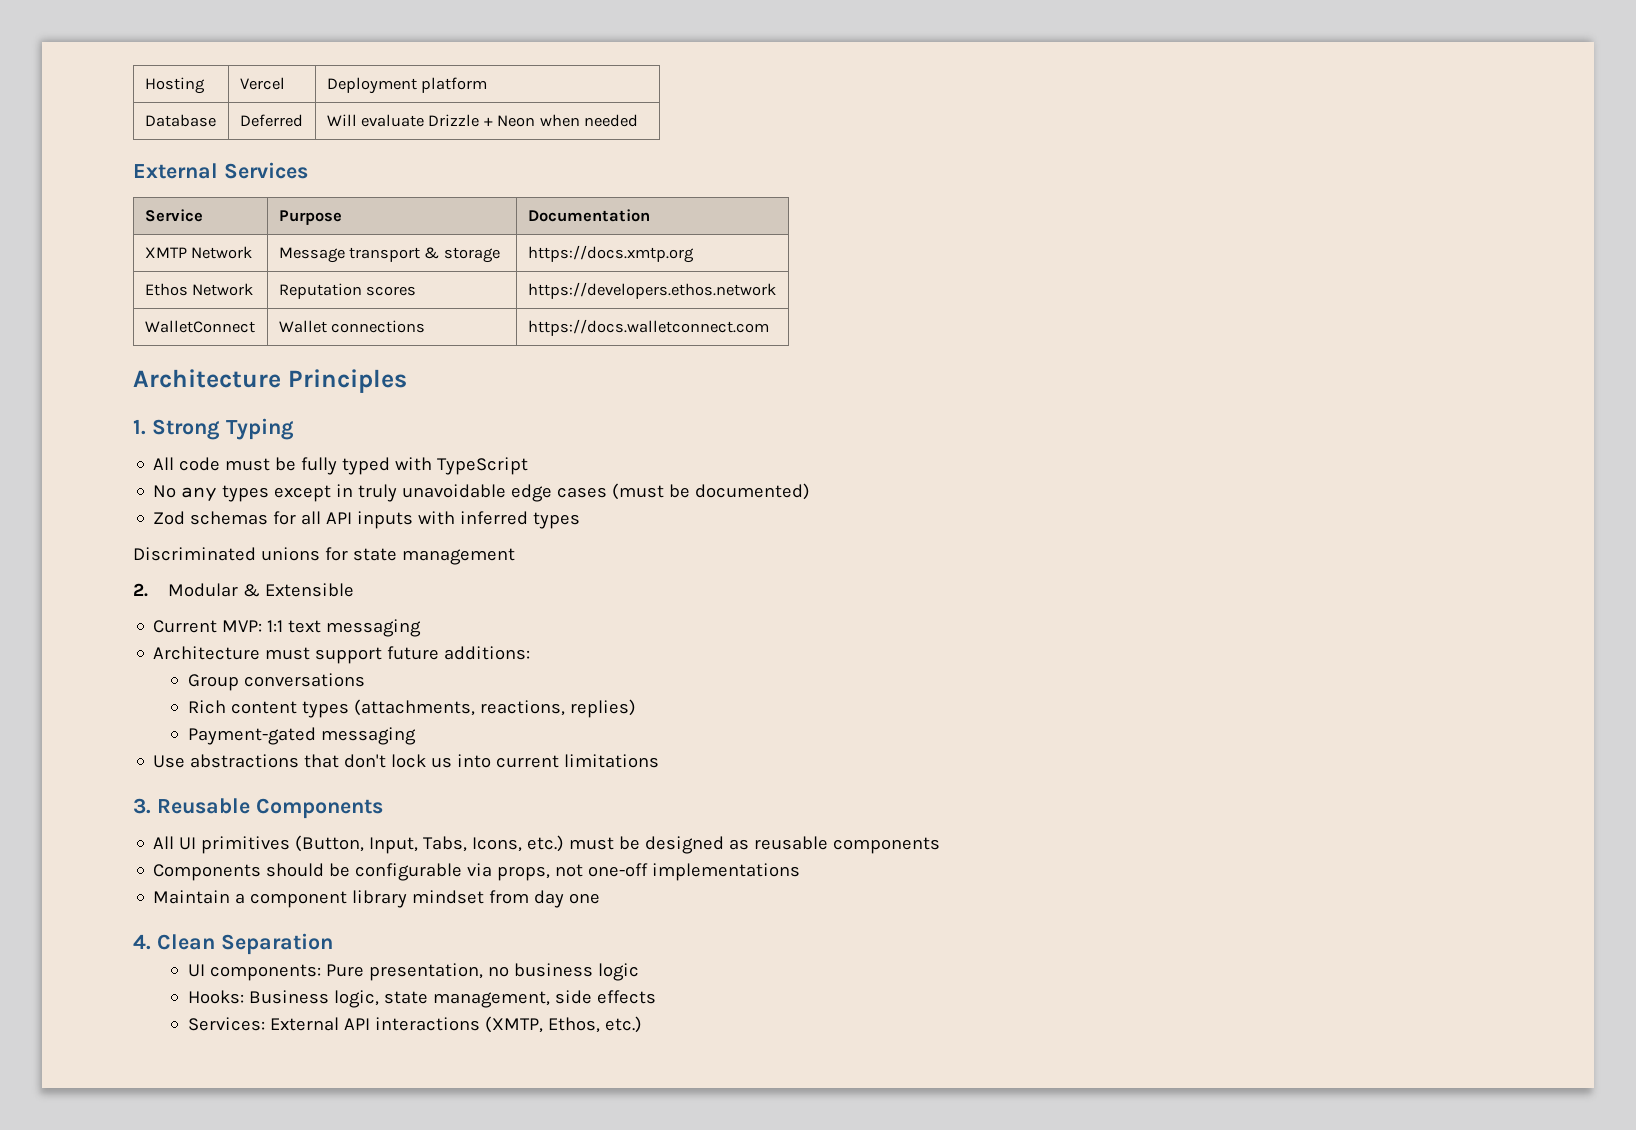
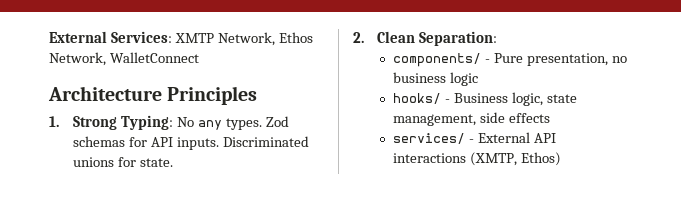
- Hosting | Vercel | Deployment platform
- Database | Deferred | Will evaluate Drizzle + Neon when needed
- External Services
- Service | Purpose | Documentation
- XMTP Network | Message transport & storage | https://docs.xmtp.org
- Ethos Network | Reputation scores | https://developers.ethos.network
- WalletConnect | Wallet connections | https://docs.walletconnect.com
+ External Services: XMTP Network, Ethos Network, WalletConnect
  Architecture Principles
- 1. Strong Typing
- All code must be fully typed with TypeScript
- No any types except in truly unavoidable edge cases (must be documented)
- Zod schemas for all API inputs with inferred types
- Discriminated unions for state management
+ 1. Strong Typing: No any types. Zod schemas for API inputs. Discriminated unions for state.
- 2. Modular & Extensible
- Current MVP: 1:1 text messaging
- Architecture must support future additions:
- Group conversations
- Rich content types (attachments, reactions, replies)
- Payment-gated messaging
- Use abstractions that don't lock us into current limitations
- 3. Reusable Components
- All UI primitives (Button, Input, Tabs, Icons, etc.) must be designed as reusable components
- Components should be configurable via props, not one-off implementations
- Maintain a component library mindset from day one
- 4. Clean Separation
- UI components: Pure presentation, no business logic
+ 2. Clean Separation:
+ components/ - Pure presentation, no business logic
- Hooks: Business logic, state management, side effects
+ hooks/ - Business logic, state management, side effects
- Services: External API interactions (XMTP, Ethos, etc.)
+ services/ - External API interactions (XMTP, Ethos)

